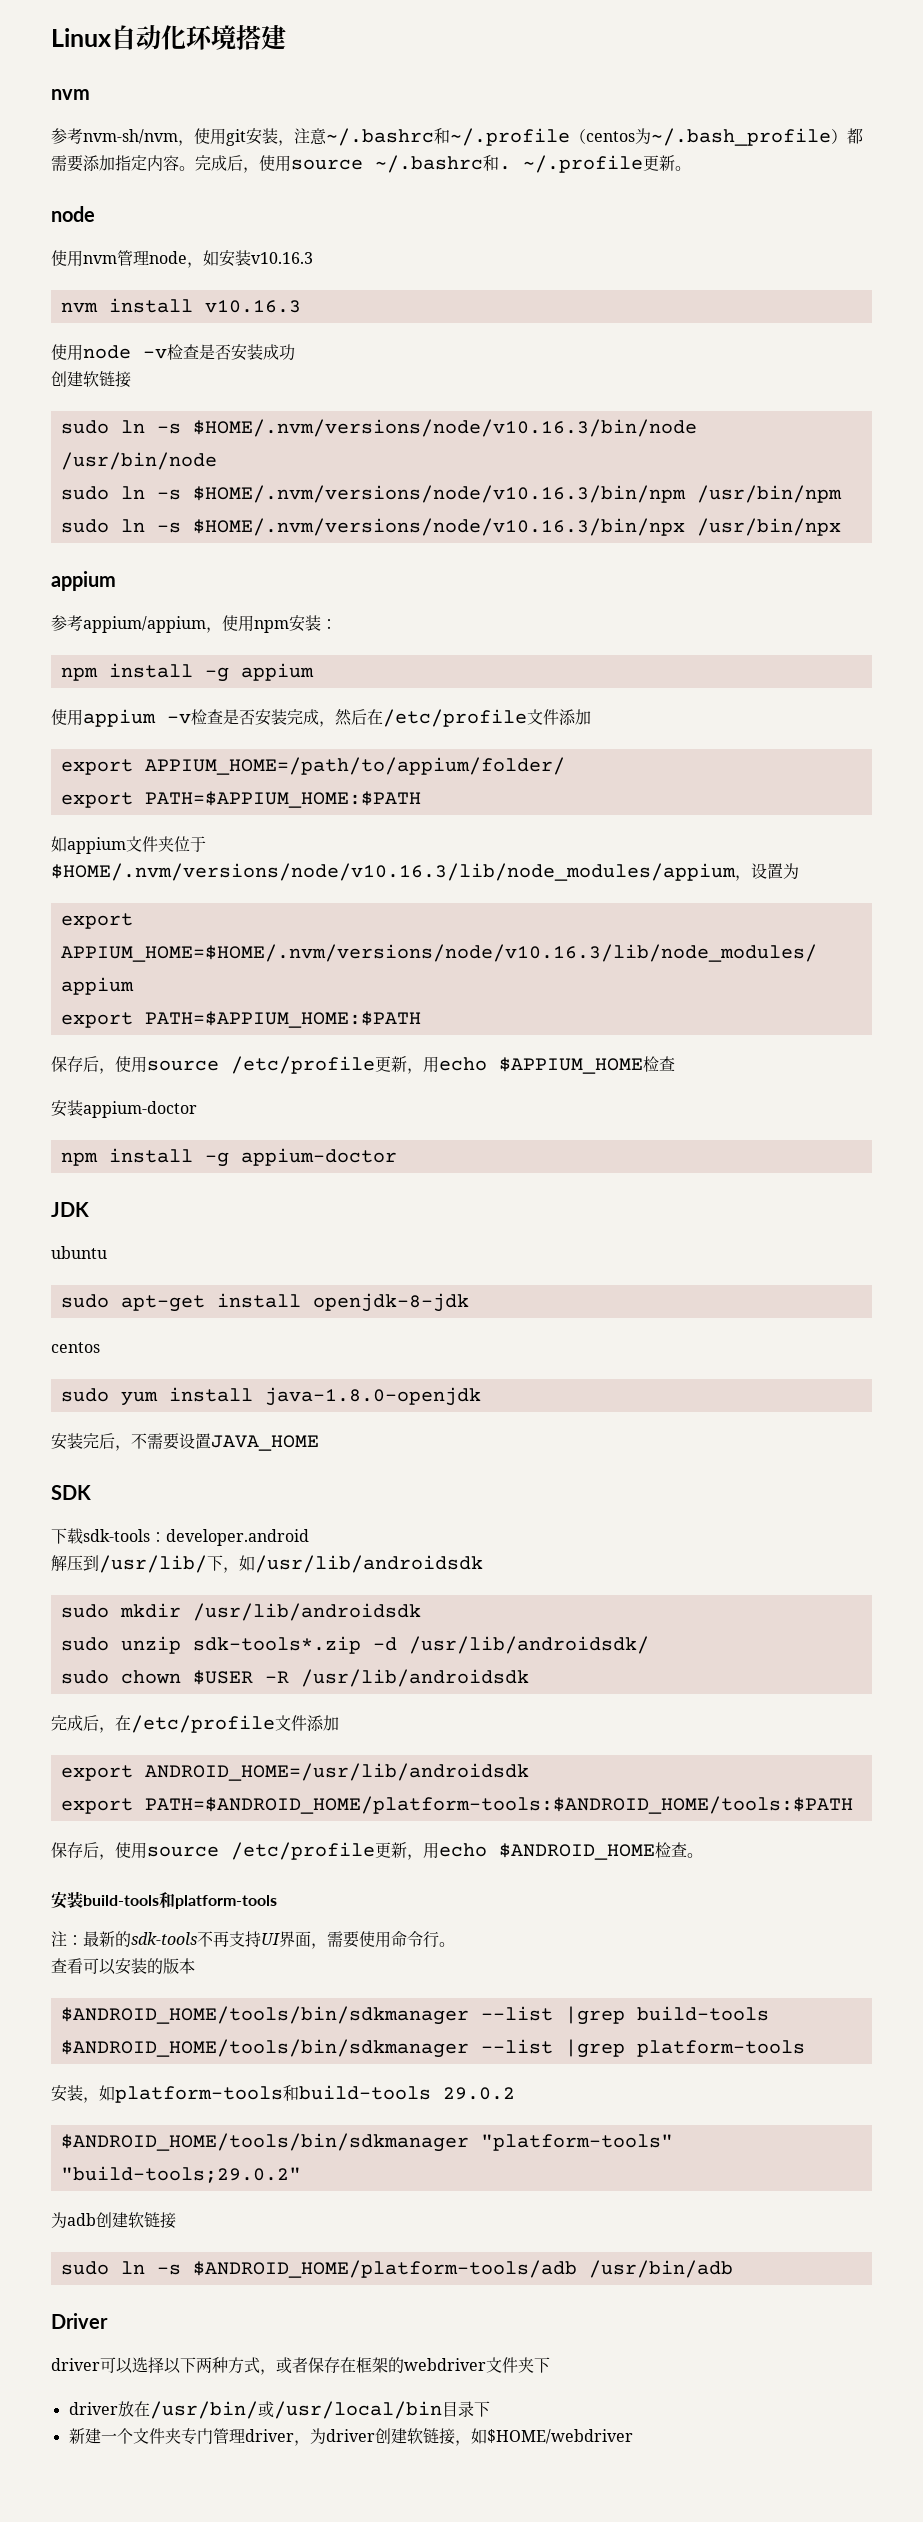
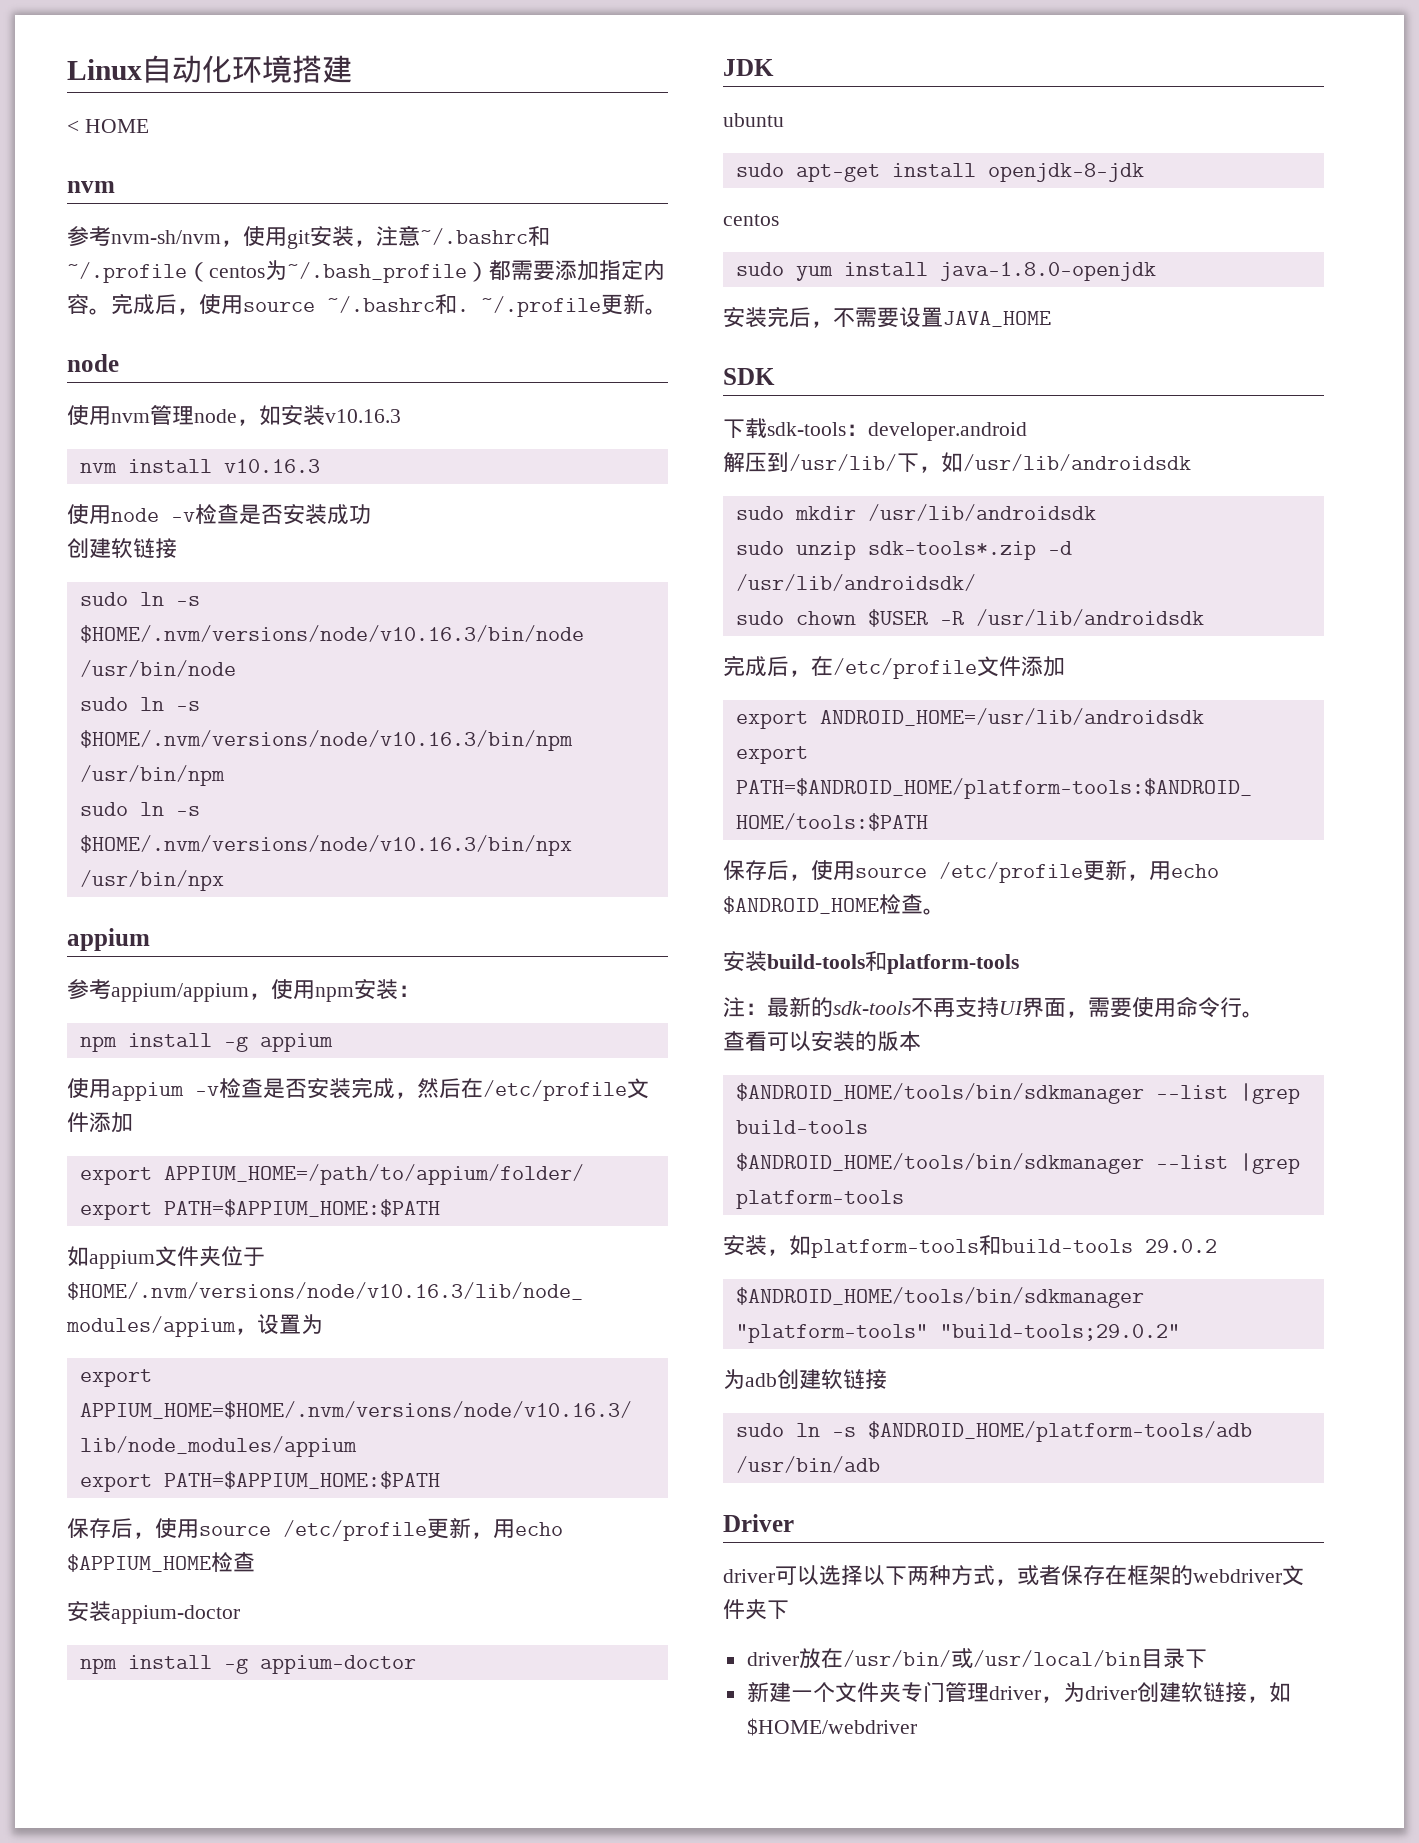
+ < HOME

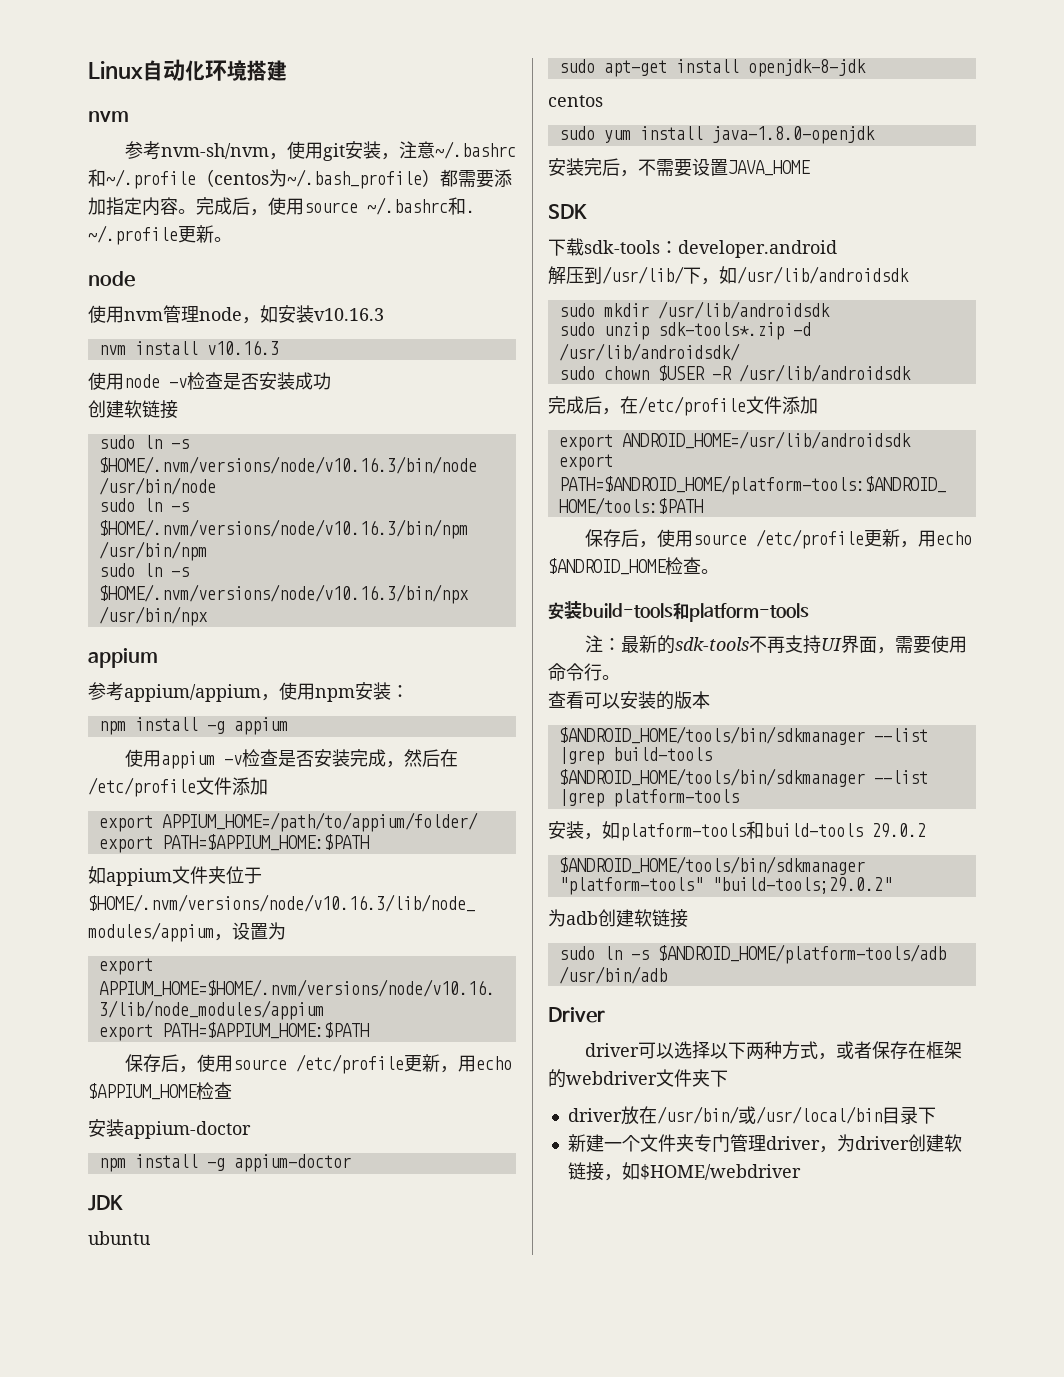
- < HOME

